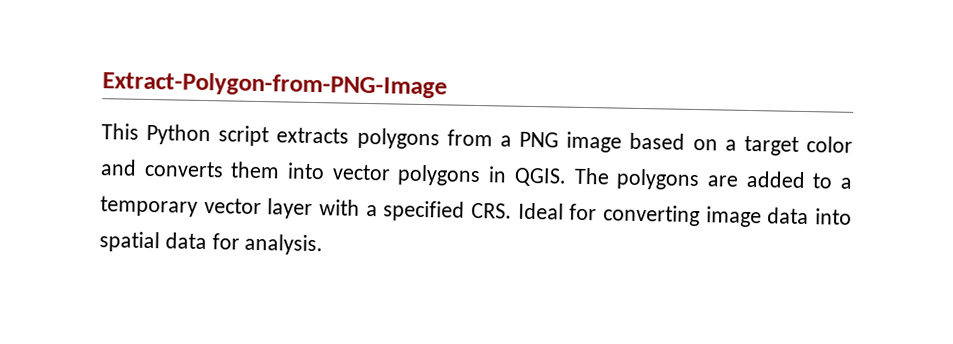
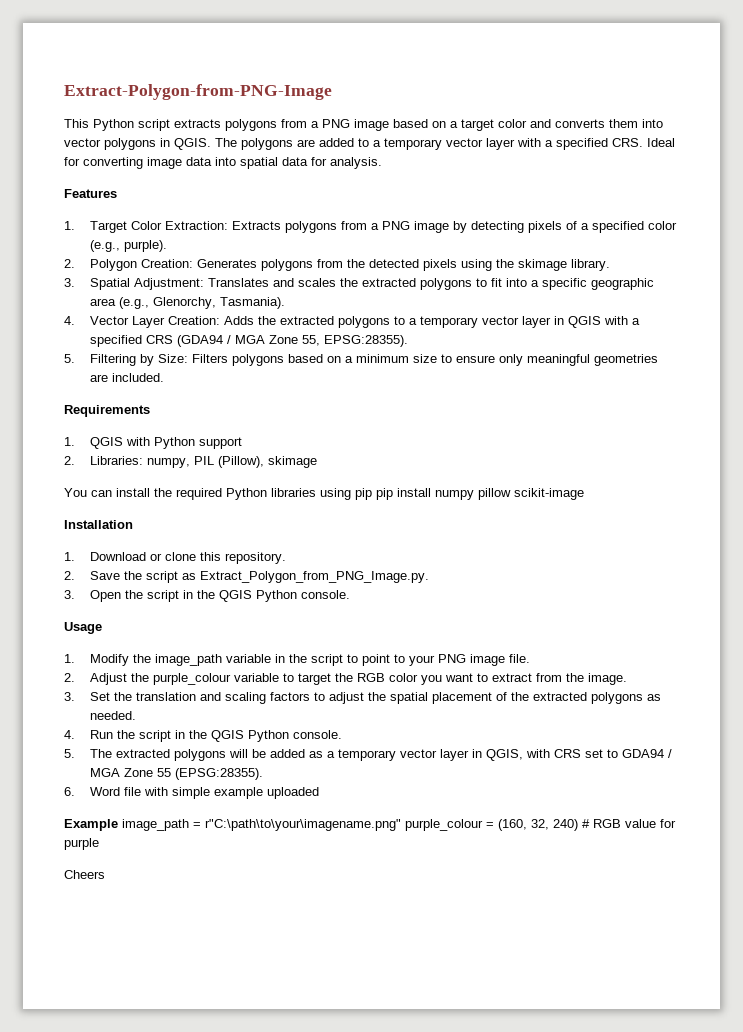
+ Features
+ 1. Target Color Extraction: Extracts polygons from a PNG image by detecting pixels of a specified color (e.g., purple).
+ 2. Polygon Creation: Generates polygons from the detected pixels using the skimage library.
+ 3. Spatial Adjustment: Translates and scales the extracted polygons to fit into a specific geographic area (e.g., Glenorchy, Tasmania).
+ 4. Vector Layer Creation: Adds the extracted polygons to a temporary vector layer in QGIS with a specified CRS (GDA94 / MGA Zone 55, EPSG:28355).
+ 5. Filtering by Size: Filters polygons based on a minimum size to ensure only meaningful geometries are included.
+ Requirements
+ 1. QGIS with Python support
+ 2. Libraries: numpy, PIL (Pillow), skimage
+ You can install the required Python libraries using pip pip install numpy pillow scikit-image
+ Installation
+ 1. Download or clone this repository.
+ 2. Save the script as Extract_Polygon_from_PNG_Image.py.
+ 3. Open the script in the QGIS Python console.
+ Usage
+ 1. Modify the image_path variable in the script to point to your PNG image file.
+ 2. Adjust the purple_colour variable to target the RGB color you want to extract from the image.
+ 3. Set the translation and scaling factors to adjust the spatial placement of the extracted polygons as needed.
+ 4. Run the script in the QGIS Python console.
+ 5. The extracted polygons will be added as a temporary vector layer in QGIS, with CRS set to GDA94 / MGA Zone 55 (EPSG:28355).
+ 6. Word file with simple example uploaded
+ Example image_path = r"C:\path\to\your\imagename.png" purple_colour = (160, 32, 240) # RGB value for purple
+ Cheers

